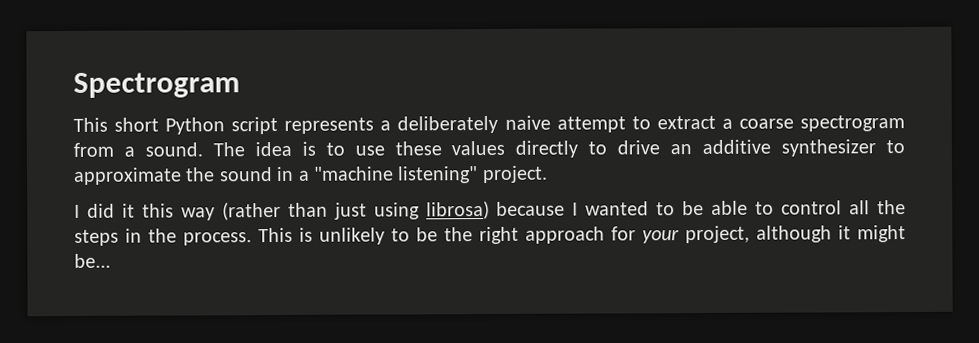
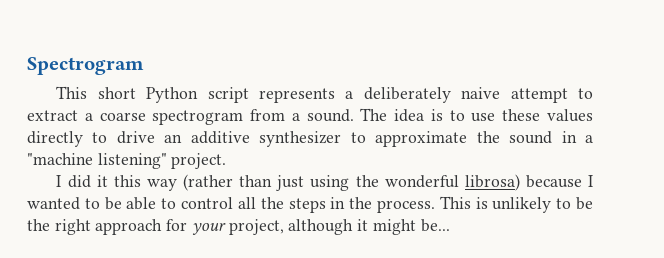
- I did it this way (rather than just using librosa) because I wanted to be able to control all the steps in the process.
+ I did it this way (rather than just using the wonderful librosa) because I wanted to be able to control all the steps in the process.

